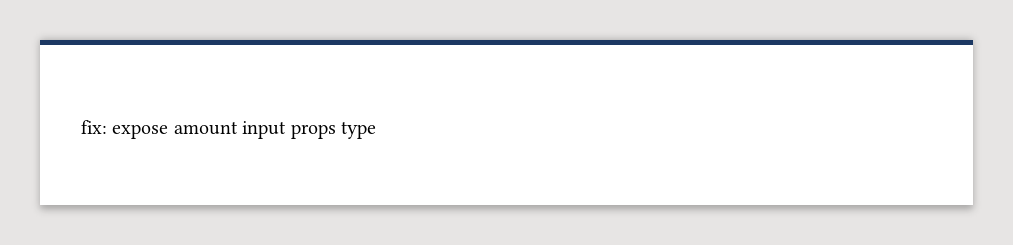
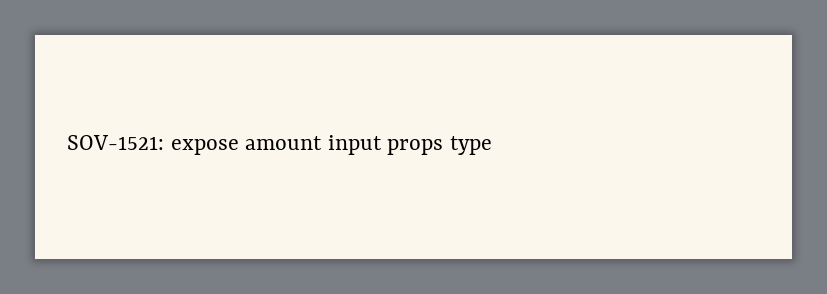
- fix: expose amount input props type
+ SOV-1521: expose amount input props type

